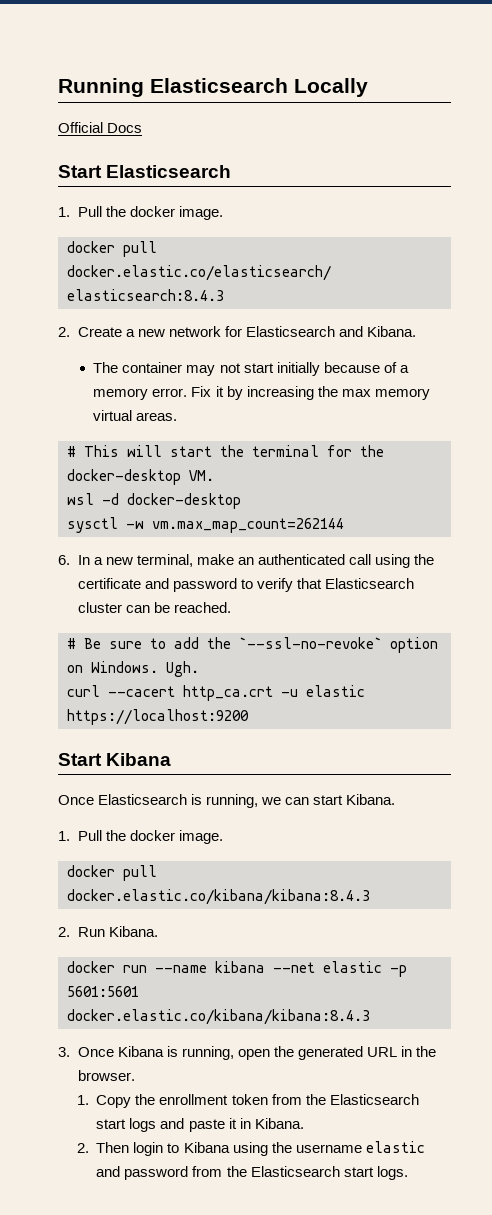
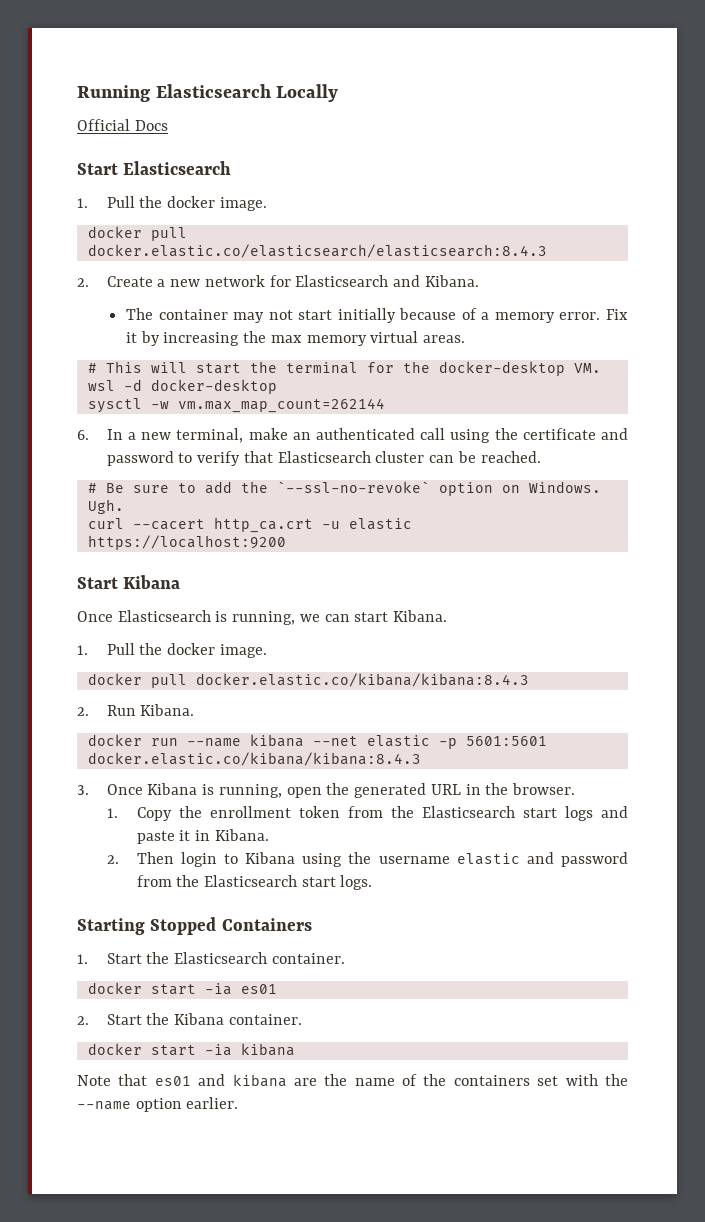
+ Starting Stopped Containers
+ 1. Start the Elasticsearch container.
+ docker start -ia es01
+ 2. Start the Kibana container.
+ docker start -ia kibana
+ Note that es01 and kibana are the name of the containers set with the --name option earlier.

